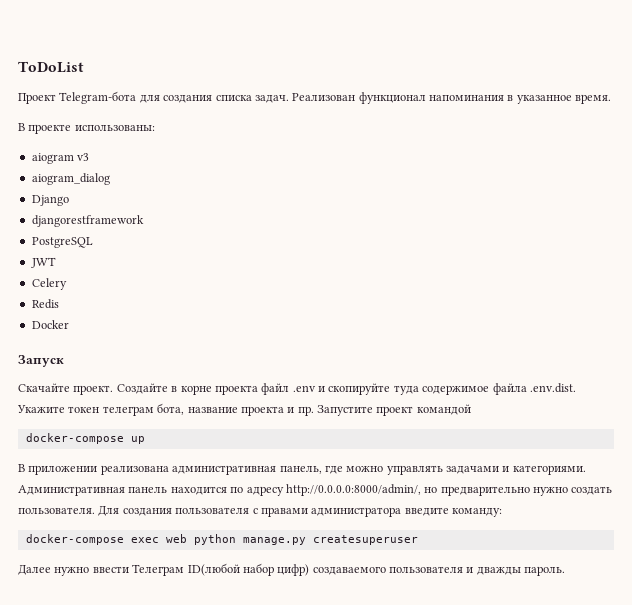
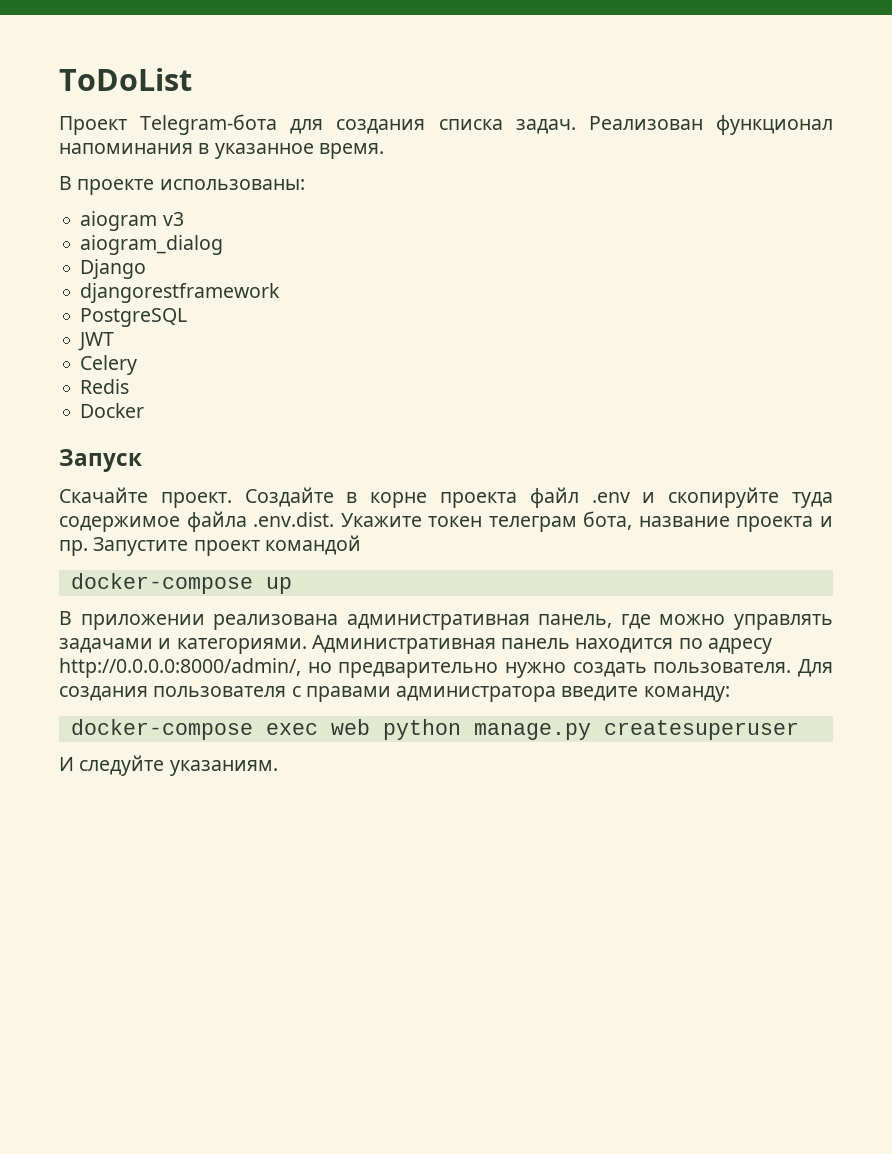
- Далее нужно ввести Телеграм ID(любой набор цифр) создаваемого пользователя и дважды пароль.
+ И следуйте указаниям.

